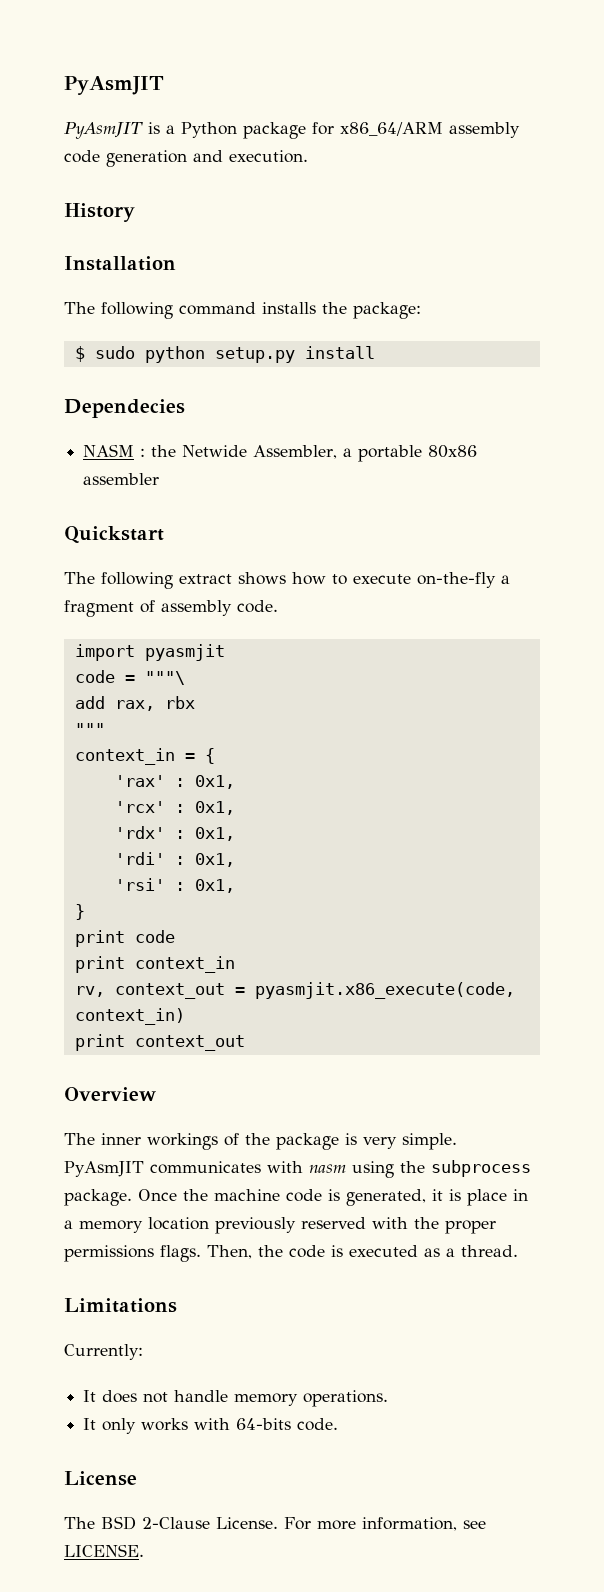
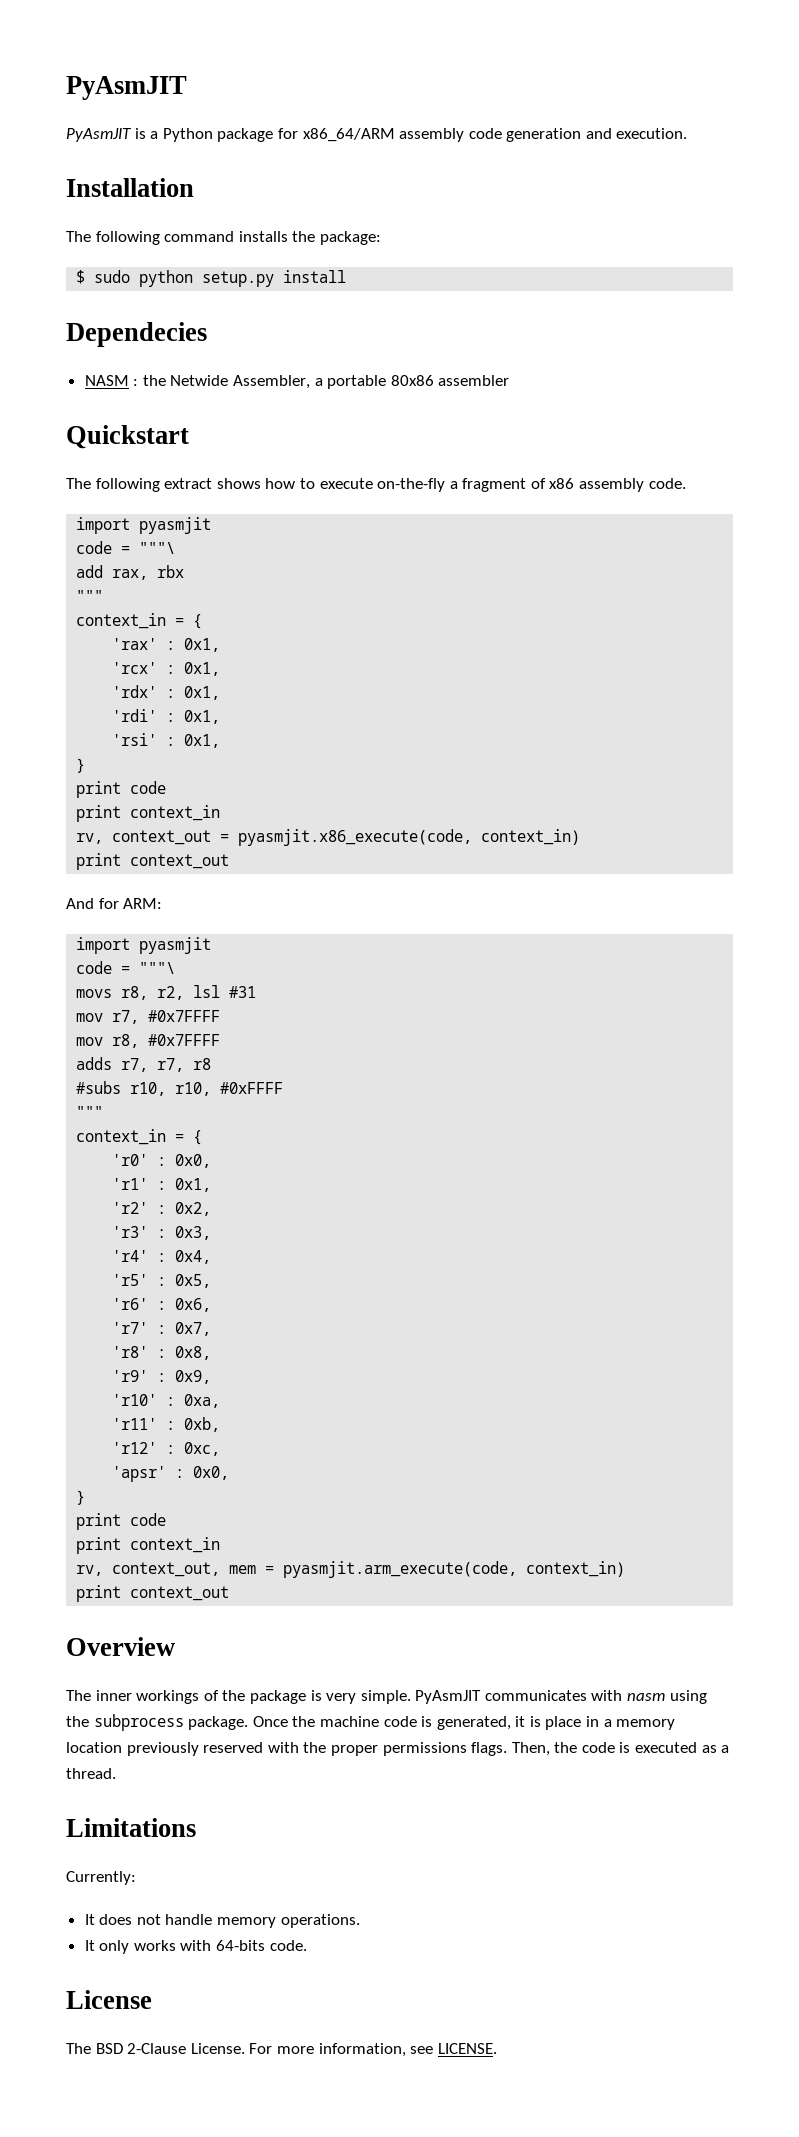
- History
- The following extract shows how to execute on-the-fly a fragment of assembly code.
+ The following extract shows how to execute on-the-fly a fragment of x86 assembly code.
+ And for ARM:
+ import pyasmjit
+ code = """\
+ movs r8, r2, lsl #31
+ mov r7, #0x7FFFF
+ mov r8, #0x7FFFF
+ adds r7, r7, r8
+ #subs r10, r10, #0xFFFF
+ """
+ context_in = {
+ 'r0' : 0x0,
+ 'r1' : 0x1,
+ 'r2' : 0x2,
+ 'r3' : 0x3,
+ 'r4' : 0x4,
+ 'r5' : 0x5,
+ 'r6' : 0x6,
+ 'r7' : 0x7,
+ 'r8' : 0x8,
+ 'r9' : 0x9,
+ 'r10' : 0xa,
+ 'r11' : 0xb,
+ 'r12' : 0xc,
+ 'apsr' : 0x0,
+ }
+ print code
+ print context_in
+ rv, context_out, mem = pyasmjit.arm_execute(code, context_in)
+ print context_out

